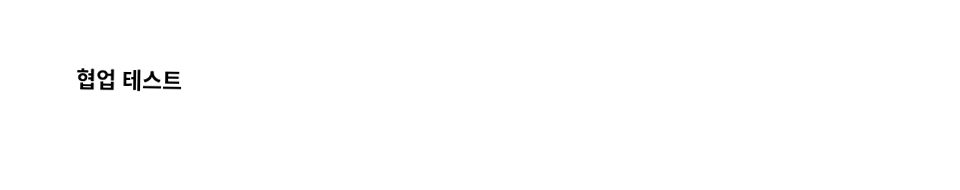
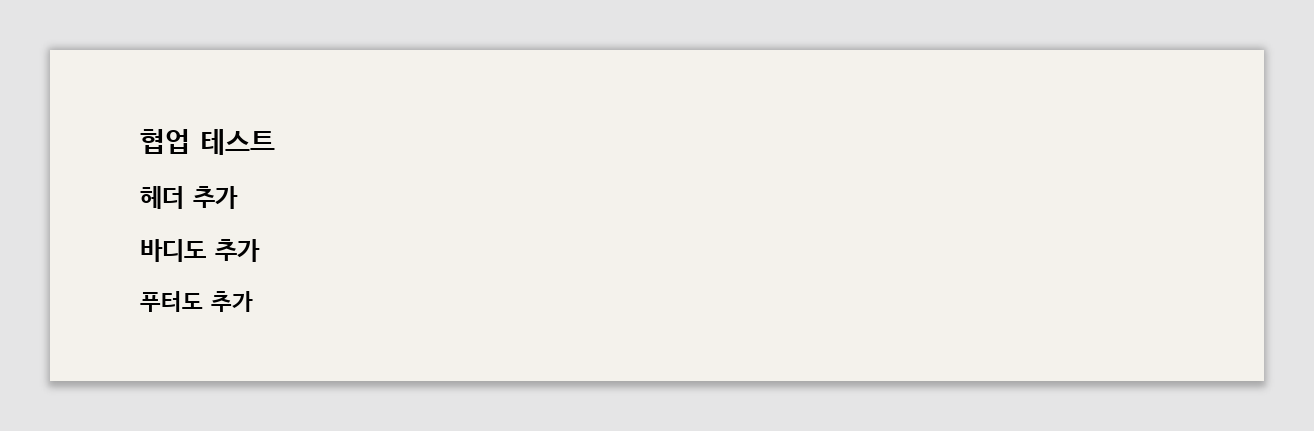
+ 헤더 추가
+ 바디도 추가
+ 푸터도 추가

